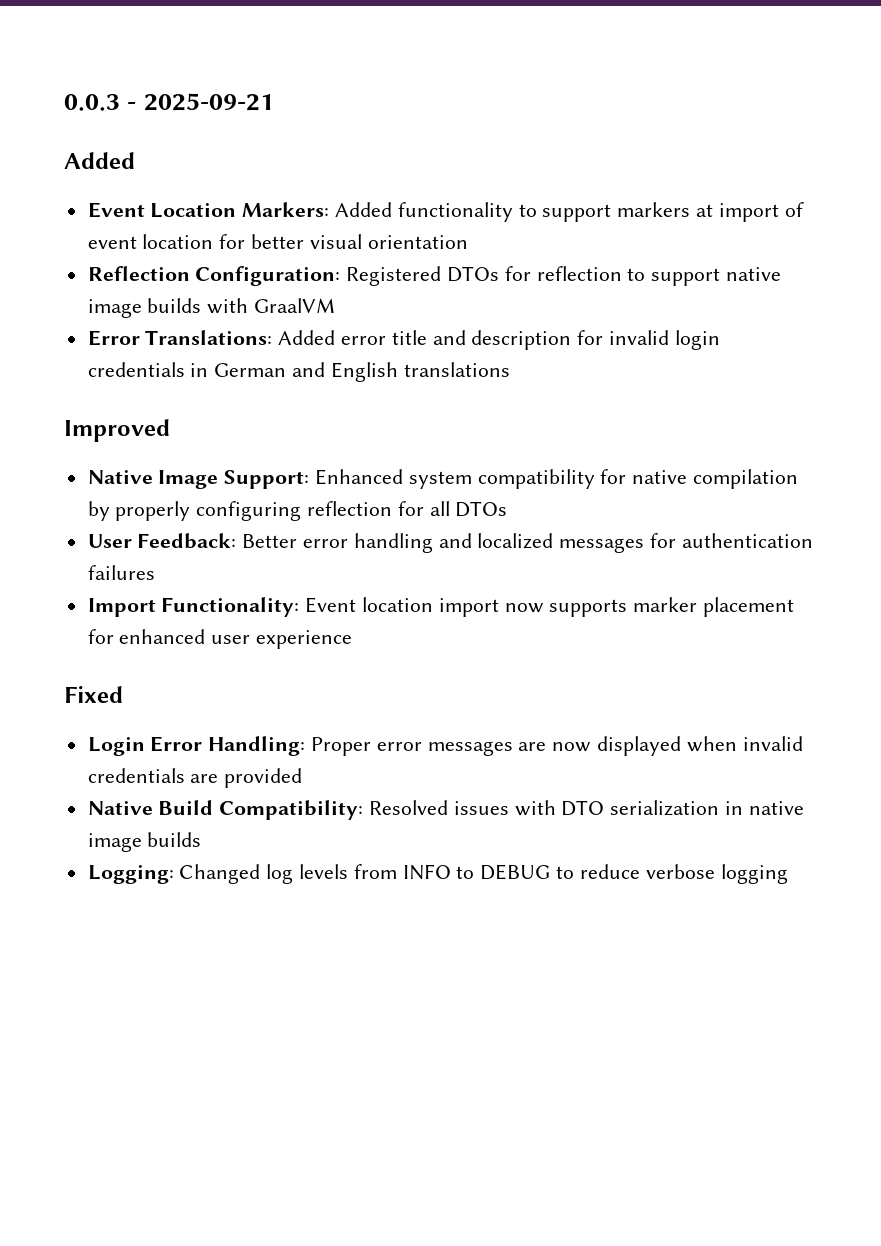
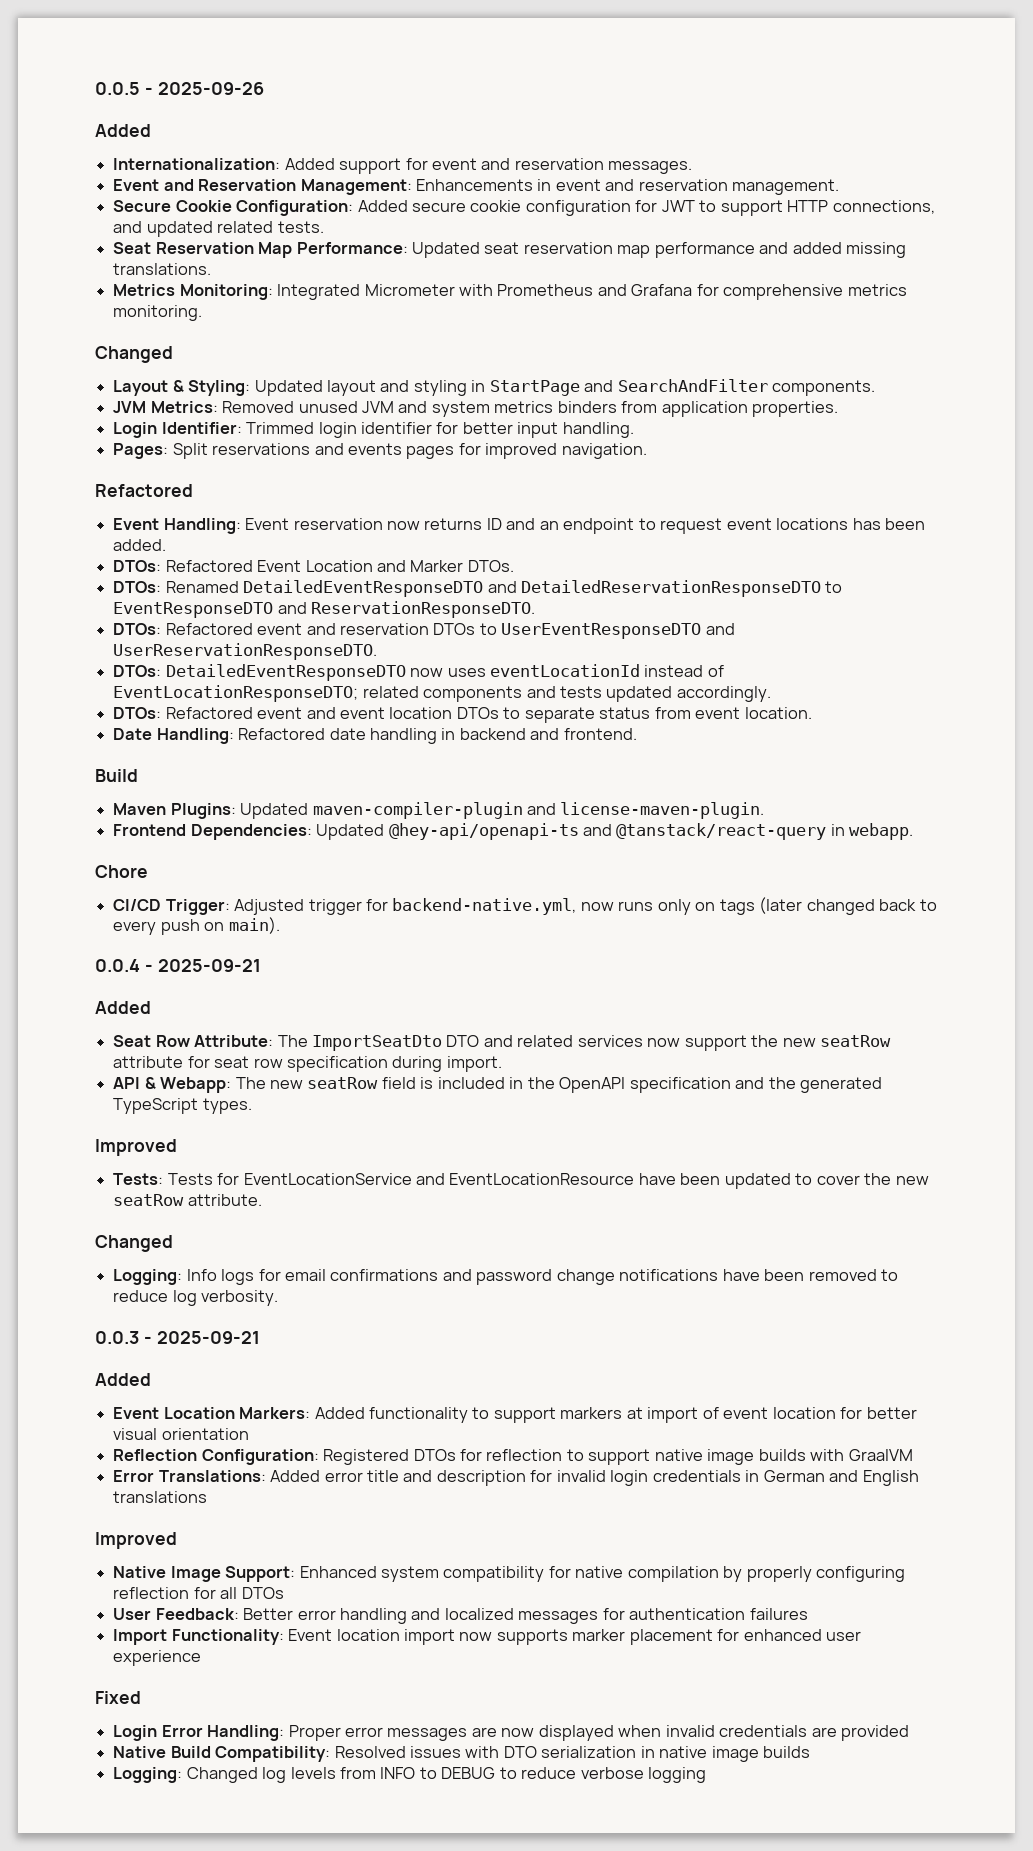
+ 0.0.5 - 2025-09-26
+ Added
+ Internationalization: Added support for event and reservation messages.
+ Event and Reservation Management: Enhancements in event and reservation management.
+ Secure Cookie Configuration: Added secure cookie configuration for JWT to support HTTP connections, and updated related tests.
+ Seat Reservation Map Performance: Updated seat reservation map performance and added missing translations.
+ Metrics Monitoring: Integrated Micrometer with Prometheus and Grafana for comprehensive metrics monitoring.
+ Changed
+ Layout & Styling: Updated layout and styling in StartPage and SearchAndFilter components.
+ JVM Metrics: Removed unused JVM and system metrics binders from application properties.
+ Login Identifier: Trimmed login identifier for better input handling.
+ Pages: Split reservations and events pages for improved navigation.
+ Refactored
+ Event Handling: Event reservation now returns ID and an endpoint to request event locations has been added.
+ DTOs: Refactored Event Location and Marker DTOs.
+ DTOs: Renamed DetailedEventResponseDTO and DetailedReservationResponseDTO to EventResponseDTO and ReservationResponseDTO.
+ DTOs: Refactored event and reservation DTOs to UserEventResponseDTO and UserReservationResponseDTO.
+ DTOs: DetailedEventResponseDTO now uses eventLocationId instead of EventLocationResponseDTO; related components and tests updated accordingly.
+ DTOs: Refactored event and event location DTOs to separate status from event location.
+ Date Handling: Refactored date handling in backend and frontend.
+ Build
+ Maven Plugins: Updated maven-compiler-plugin and license-maven-plugin.
+ Frontend Dependencies: Updated @hey-api/openapi-ts and @tanstack/react-query in webapp.
+ Chore
+ CI/CD Trigger: Adjusted trigger for backend-native.yml, now runs only on tags (later changed back to every push on main).
+ 0.0.4 - 2025-09-21
+ Added
+ Seat Row Attribute: The ImportSeatDto DTO and related services now support the new seatRow attribute for seat row specification during import.
+ API & Webapp: The new seatRow field is included in the OpenAPI specification and the generated TypeScript types.
+ Improved
+ Tests: Tests for EventLocationService and EventLocationResource have been updated to cover the new seatRow attribute.
+ Changed
+ Logging: Info logs for email confirmations and password change notifications have been removed to reduce log verbosity.

